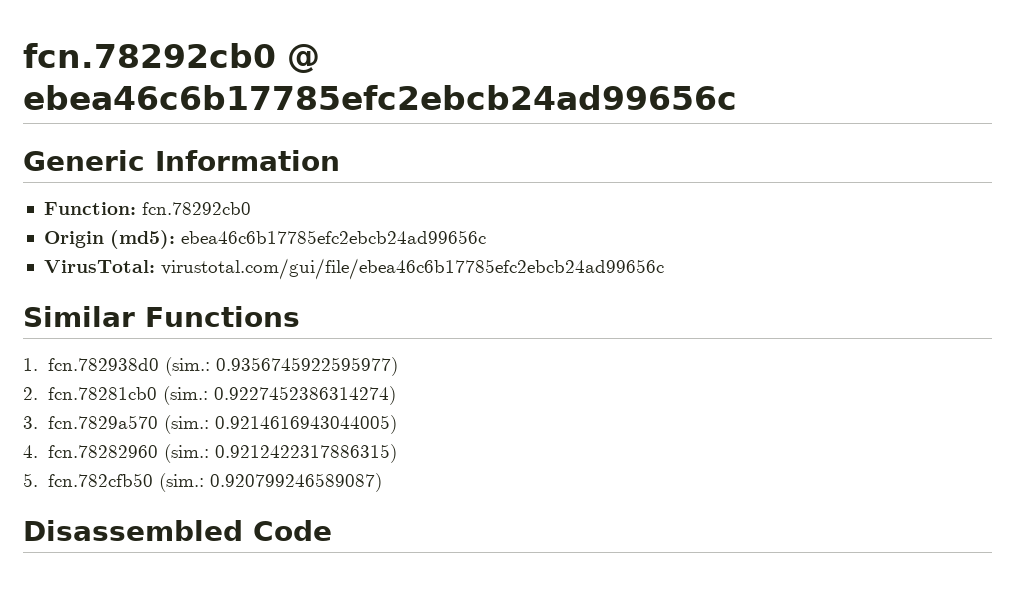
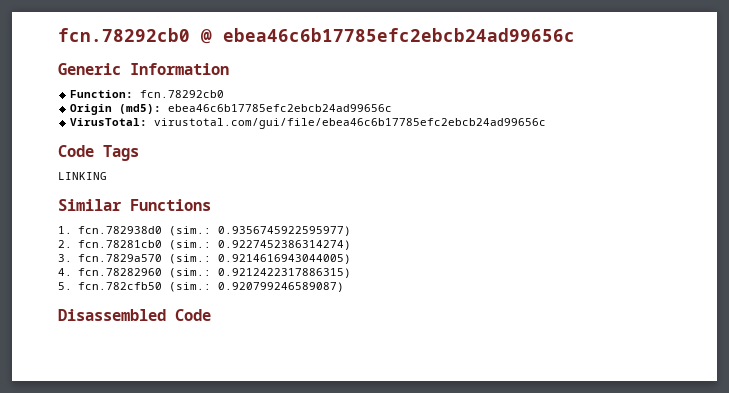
+ Code Tags
+ LINKING

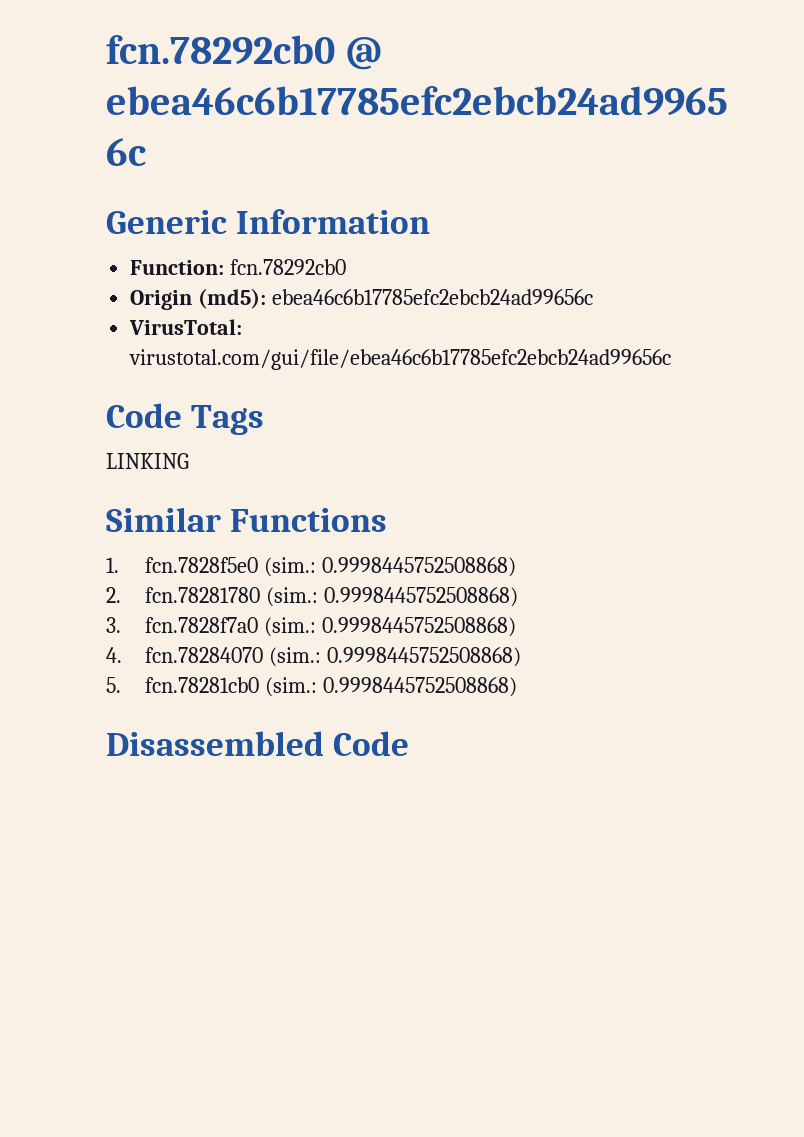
- 1. fcn.782938d0 (sim.: 0.9356745922595977)
- 2. fcn.78281cb0 (sim.: 0.9227452386314274)
- 3. fcn.7829a570 (sim.: 0.9214616943044005)
- 4. fcn.78282960 (sim.: 0.9212422317886315)
- 5. fcn.782cfb50 (sim.: 0.920799246589087)
+ 1. fcn.7828f5e0 (sim.: 0.9998445752508868)
+ 2. fcn.78281780 (sim.: 0.9998445752508868)
+ 3. fcn.7828f7a0 (sim.: 0.9998445752508868)
+ 4. fcn.78284070 (sim.: 0.9998445752508868)
+ 5. fcn.78281cb0 (sim.: 0.9998445752508868)

